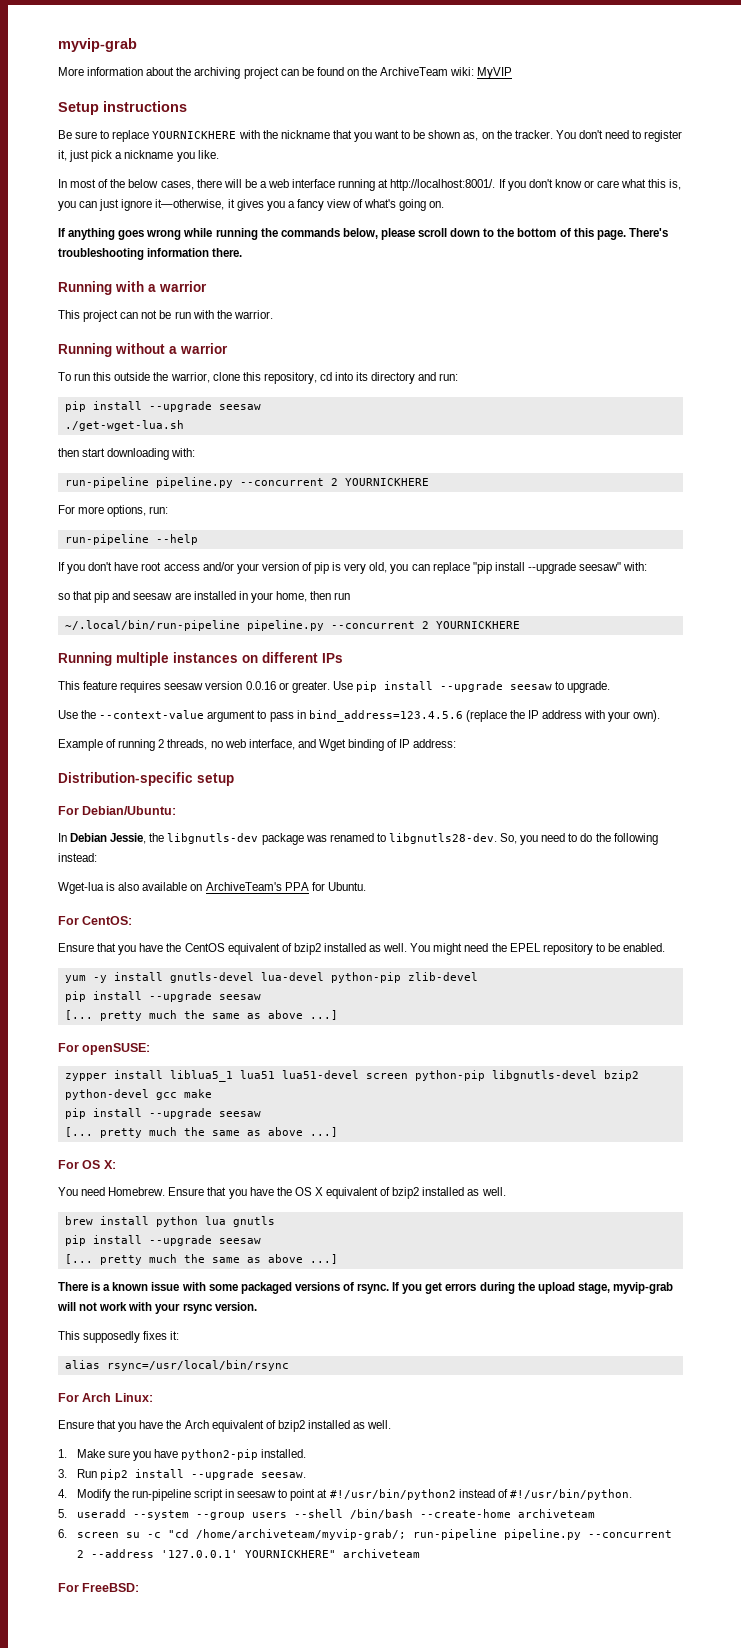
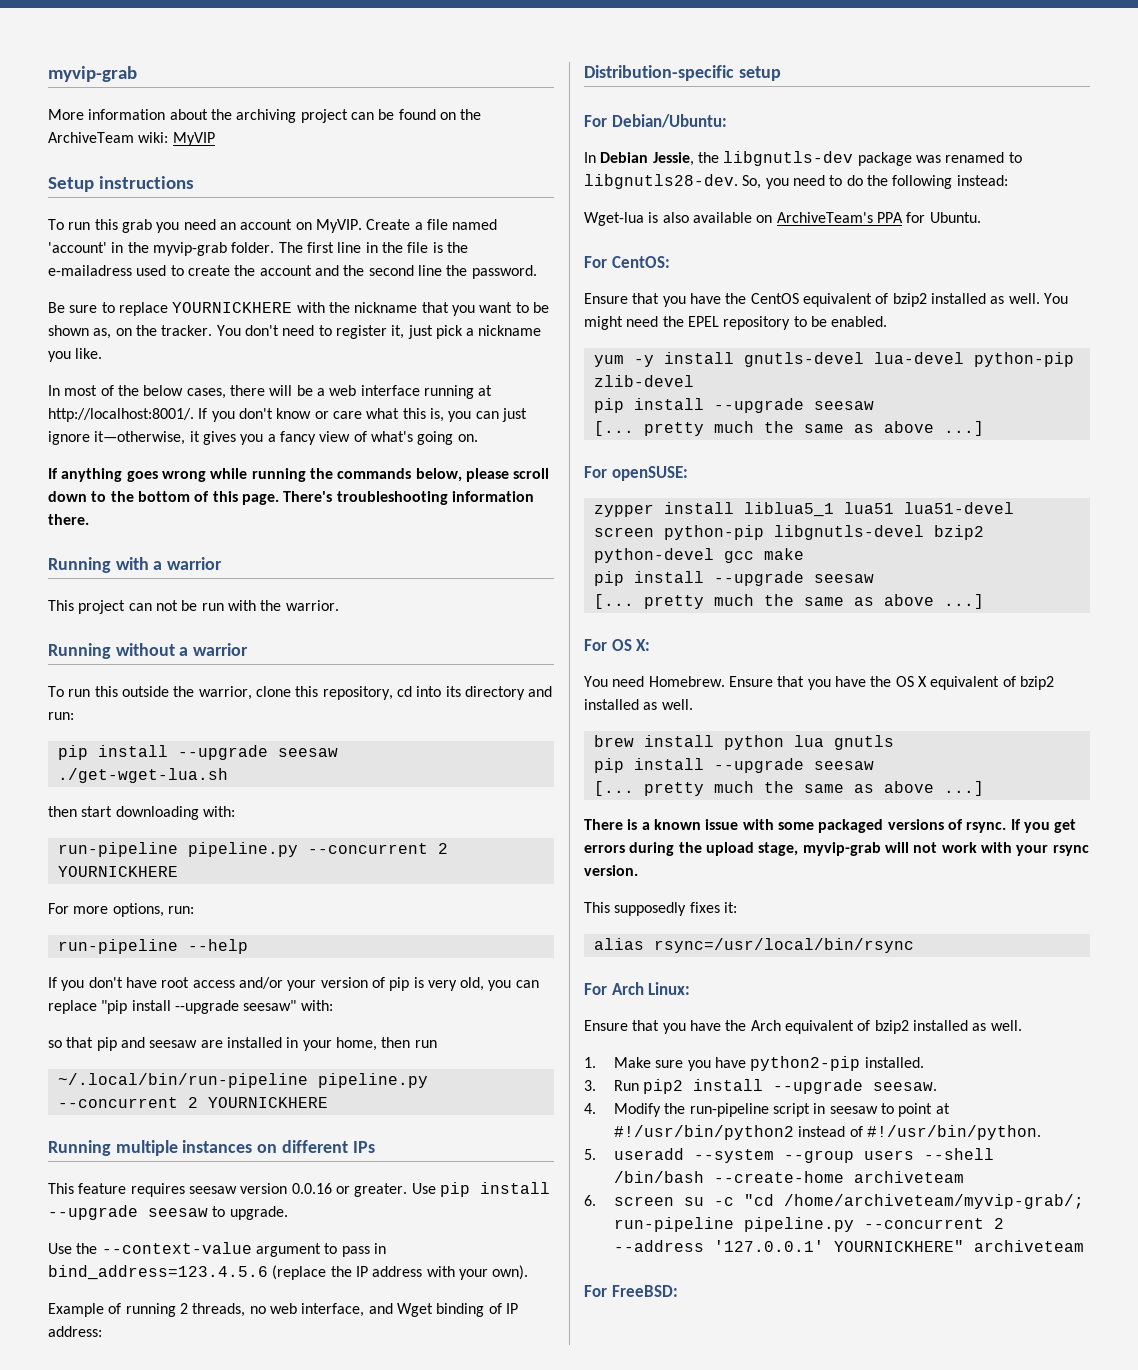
+ To run this grab you need an account on MyVIP. Create a file named 'account' in the myvip-grab folder. The first line in the file is the e-mailadress used to create the account and the second line the password.

